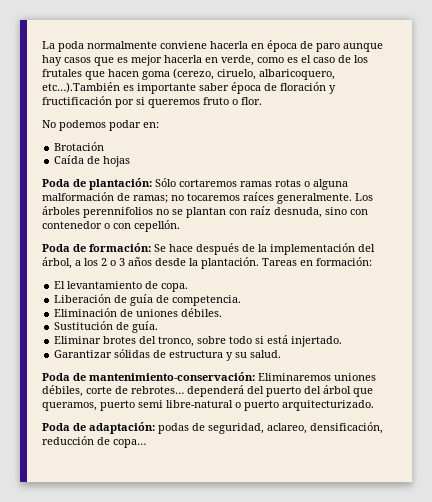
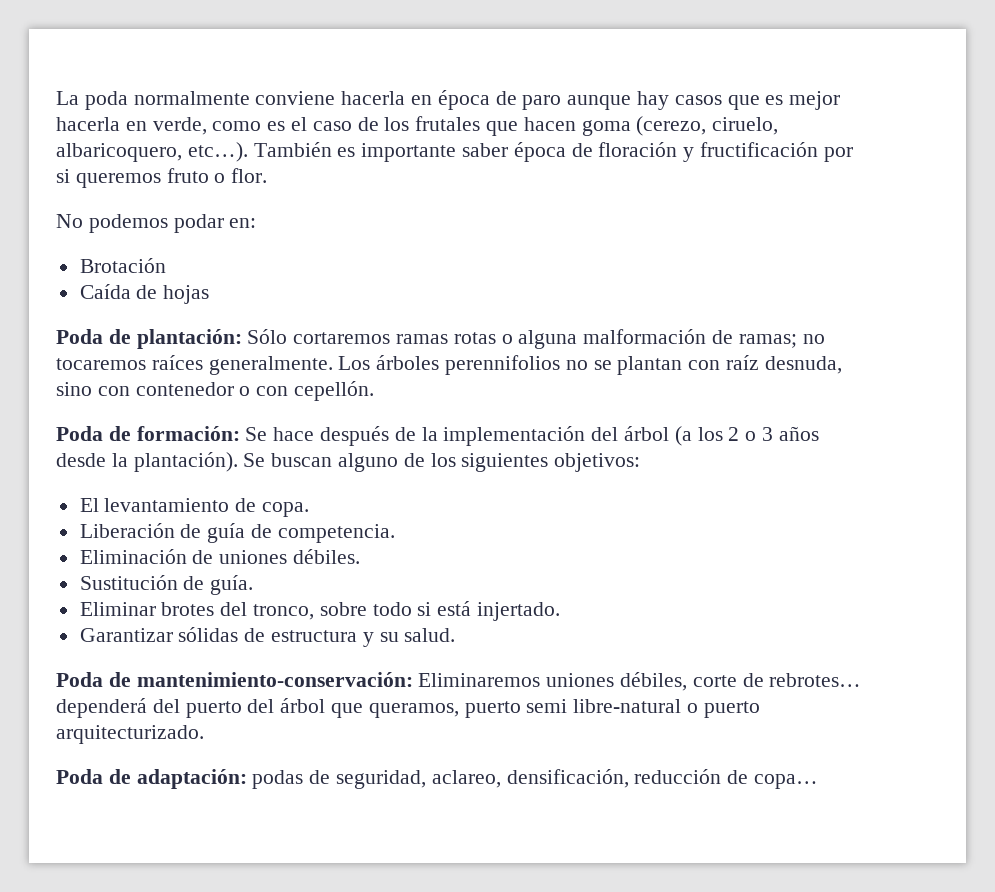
- La poda normalmente conviene hacerla en época de paro aunque hay casos que es mejor hacerla en verde, como es el caso de los frutales que hacen goma (cerezo, ciruelo, albaricoquero, etc…).También es importante saber época de floración y fructificación por si queremos fruto o flor.
+ La poda normalmente conviene hacerla en época de paro aunque hay casos que es mejor hacerla en verde, como es el caso de los frutales que hacen goma (cerezo, ciruelo, albaricoquero, etc…). También es importante saber época de floración y fructificación por si queremos fruto o flor.
- Poda de formación: Se hace después de la implementación del árbol, a los 2 o 3 años desde la plantación. Tareas en formación:
+ Poda de formación: Se hace después de la implementación del árbol (a los 2 o 3 años desde la plantación). Se buscan alguno de los siguientes objetivos:

